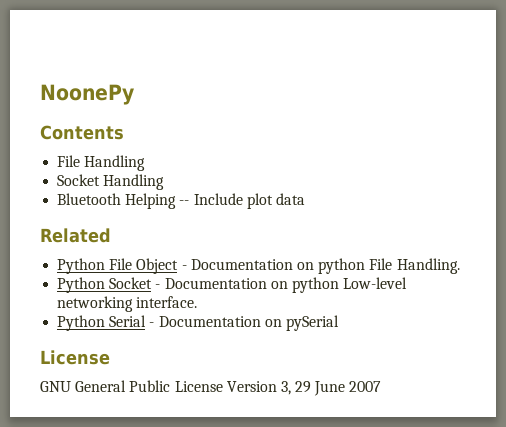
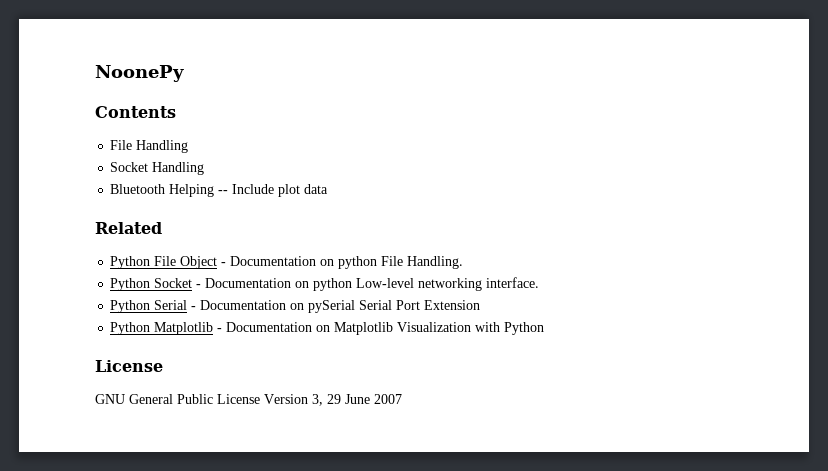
- Python Serial - Documentation on pySerial
+ Python Serial - Documentation on pySerial Serial Port Extension
+ Python Matplotlib - Documentation on Matplotlib Visualization with Python

